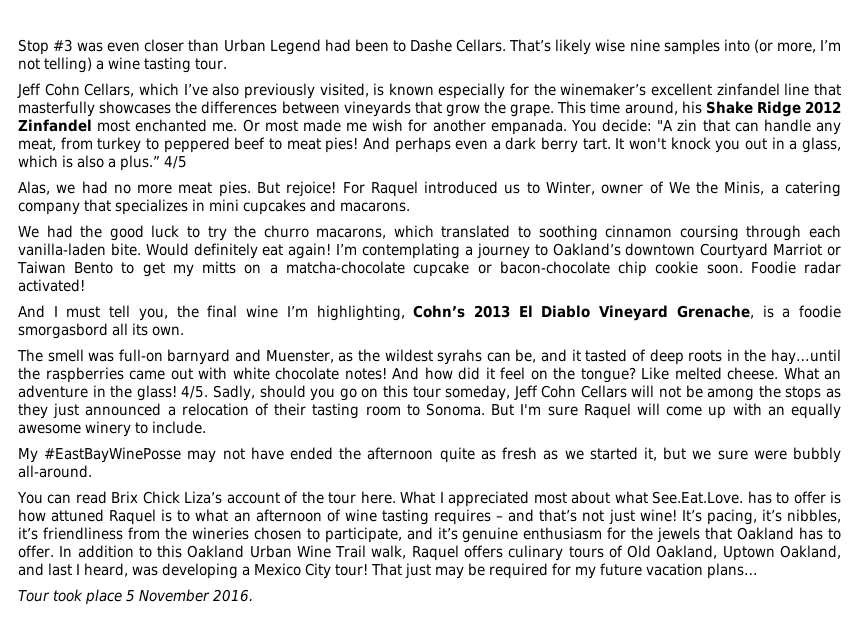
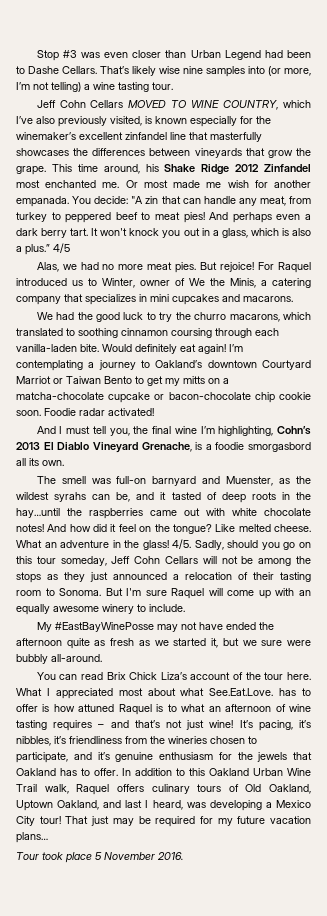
- Jeff Cohn Cellars, which I’ve also previously visited, is known especially for the winemaker’s excellent zinfandel line that masterfully showcases the differences between vineyards that grow the grape.
+ Jeff Cohn Cellars MOVED TO WINE COUNTRY, which I’ve also previously visited, is known especially for the winemaker’s excellent zinfandel line that masterfully showcases the differences between vineyards that grow the grape.

